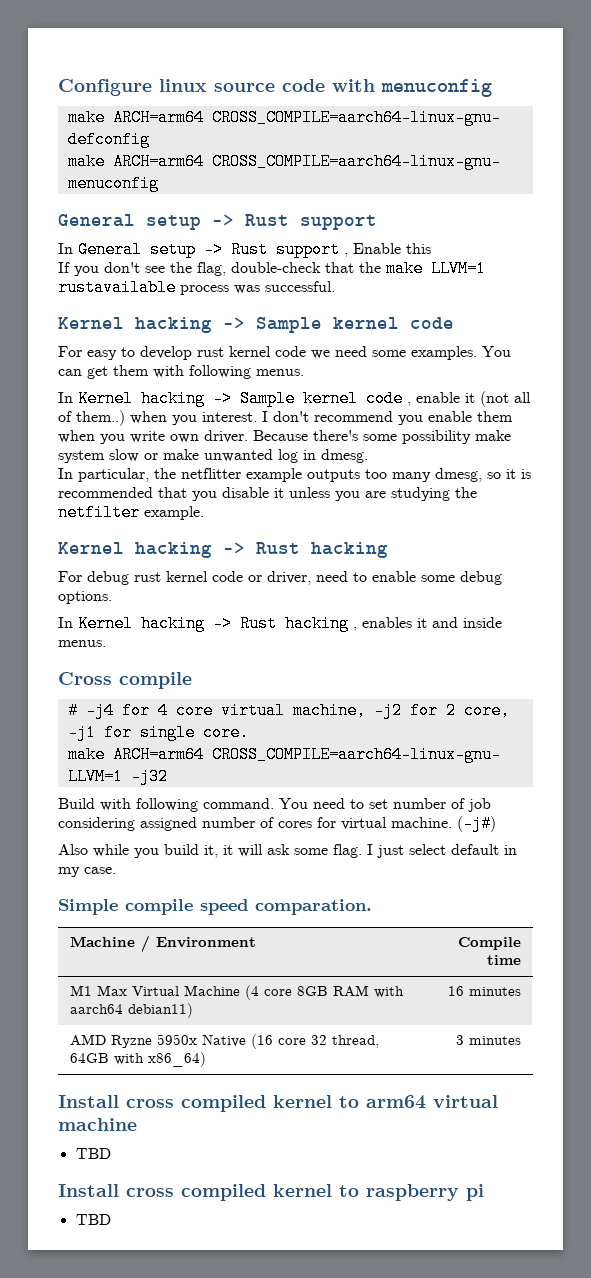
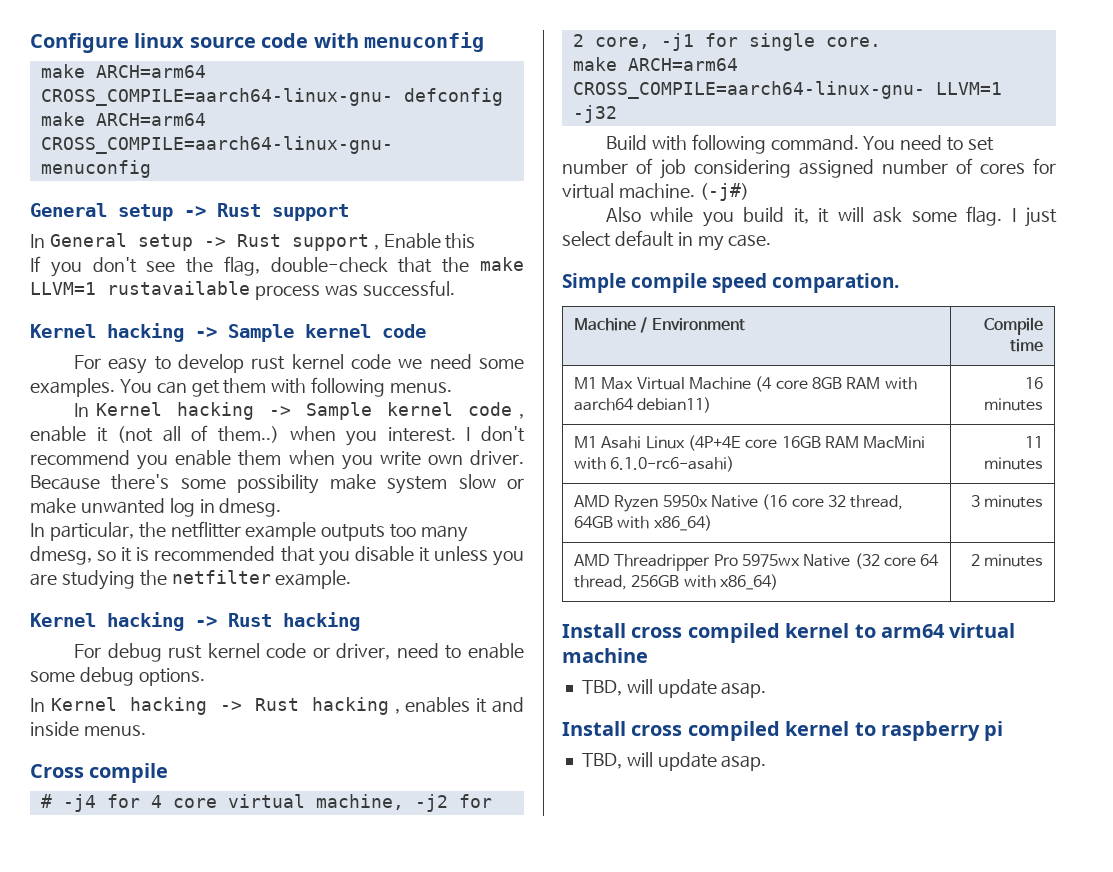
- AMD Ryzne 5950x Native (16 core 32 thread, 64GB with x86_64) | 3 minutes
+ M1 Asahi Linux (4P+4E core 16GB RAM MacMini with 6.1.0-rc6-asahi) | 11 minutes
+ AMD Ryzen 5950x Native (16 core 32 thread, 64GB with x86_64) | 3 minutes
+ AMD Threadripper Pro 5975wx Native (32 core 64 thread, 256GB with x86_64) | 2 minutes
  Install cross compiled kernel to arm64 virtual machine
- TBD
+ TBD, will update asap.
  Install cross compiled kernel to raspberry pi
- TBD
+ TBD, will update asap.

